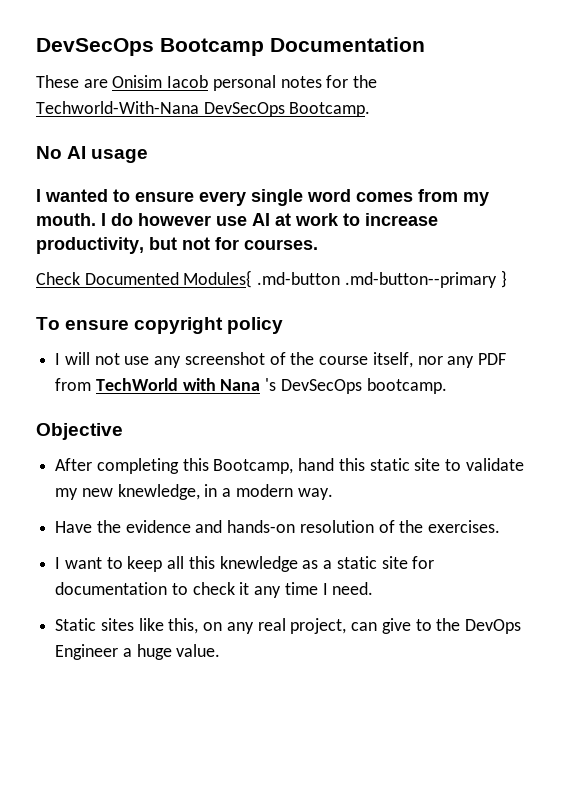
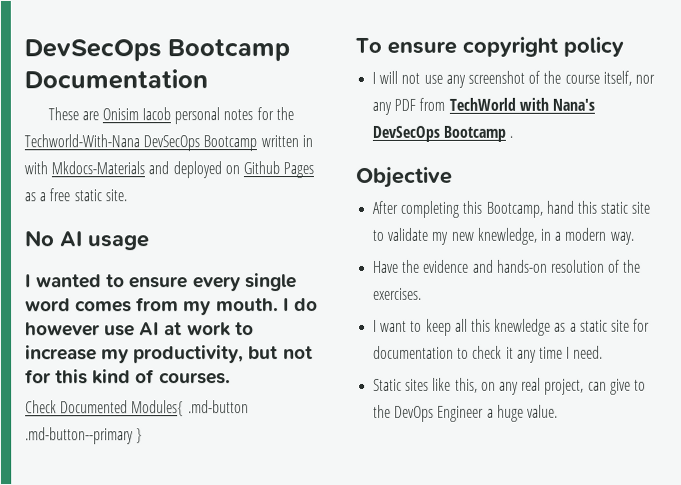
- These are Onisim Iacob personal notes for the Techworld-With-Nana DevSecOps Bootcamp.
+ These are Onisim Iacob personal notes for the Techworld-With-Nana DevSecOps Bootcamp written in with Mkdocs-Materials and deployed on Github Pages as a free static site.
- I do however use AI at work to increase productivity, but not for courses.
+ I do however use AI at work to increase my productivity, but not for this kind of courses.
- I will not use any screenshot of the course itself, nor any PDF from TechWorld with Nana 's DevSecOps bootcamp.
+ I will not use any screenshot of the course itself, nor any PDF from TechWorld with Nana's DevSecOps Bootcamp .

